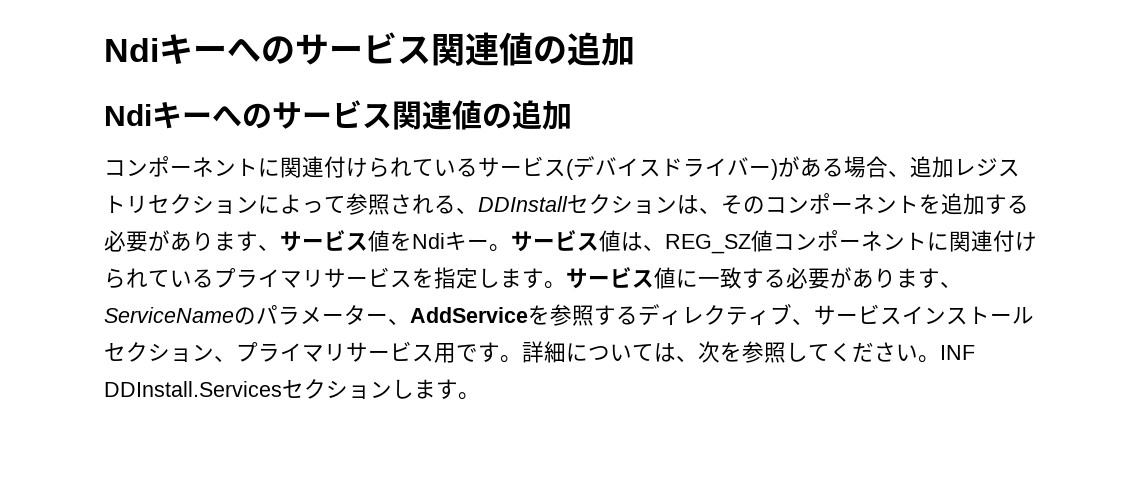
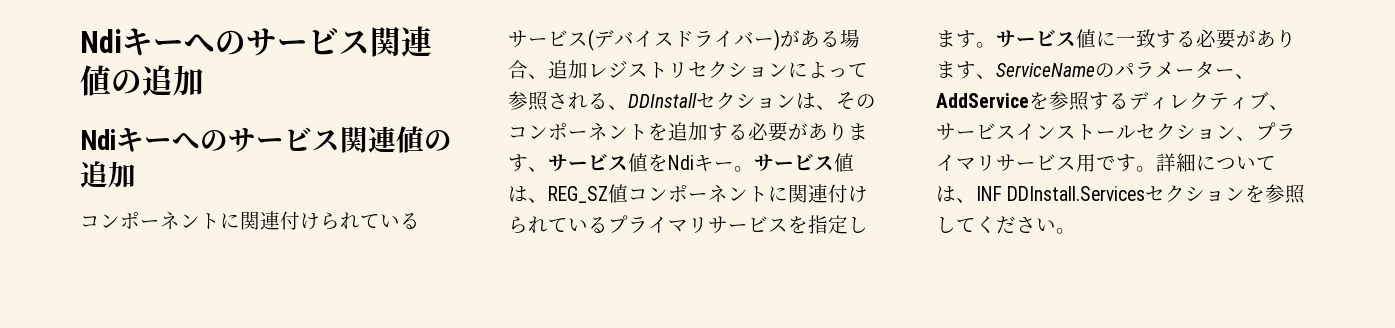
- 詳細については、次を参照してください。INF DDInstall.Servicesセクションします。
+ 詳細については、INF DDInstall.Servicesセクションを参照してください。

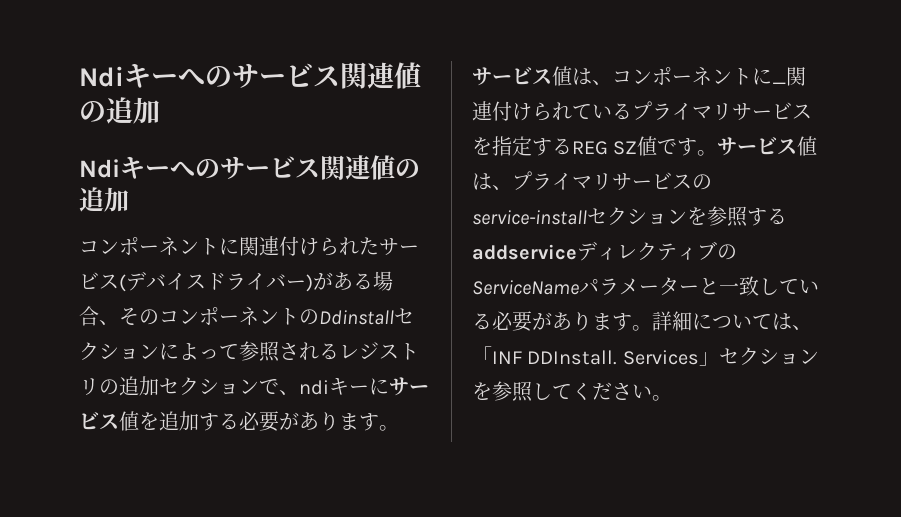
- コンポーネントに関連付けられているサービス(デバイスドライバー)がある場合、追加レジストリセクションによって参照される、DDInstallセクションは、そのコンポーネントを追加する必要があります、サービス値をNdiキー。サービス値は、REG_SZ値コンポーネントに関連付けられているプライマリサービスを指定します。サービス値に一致する必要があります、ServiceNameのパラメーター、AddServiceを参照するディレクティブ、サービスインストールセクション、プライマリサービス用です。
+ コンポーネントに関連付けられたサービス(デバイスドライバー)がある場合、そのコンポーネントのDdinstallセクションによって参照されるレジストリの追加セクションで、ndiキーにサービス値を追加する必要があります。サービス値は、コンポーネントに_関連付けられているプライマリサービスを指定するREG SZ値です。サービス値は、プライマリサービスのservice-installセクションを参照するaddserviceディレクティブのServiceNameパラメーターと一致している必要があります。
- 詳細については、INF DDInstall.Servicesセクションを参照してください。
+ 詳細については、「INF DDInstall. Services」セクションを参照してください。

